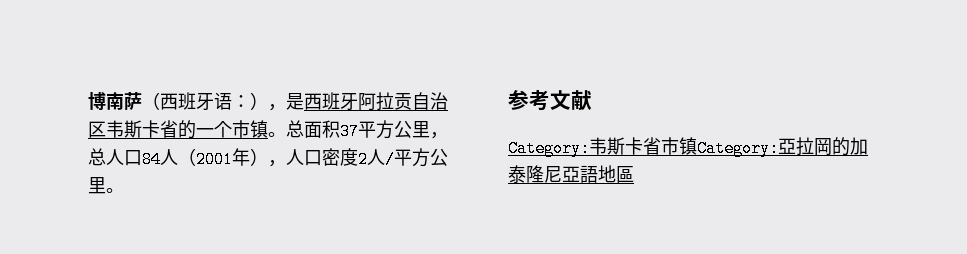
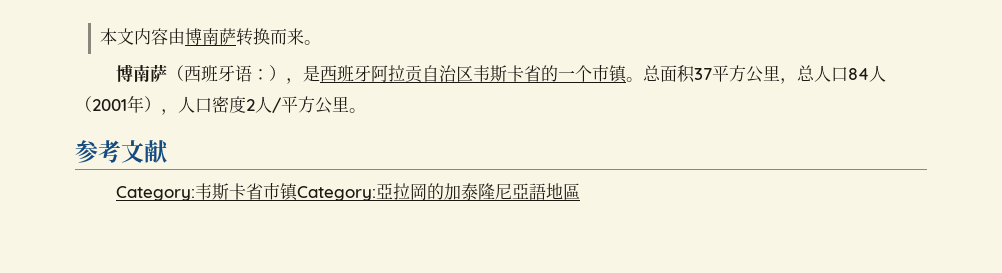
+ 本文内容由博南萨转换而来。

